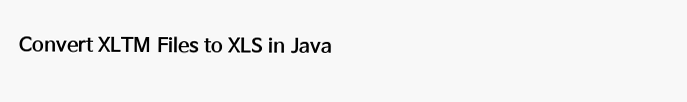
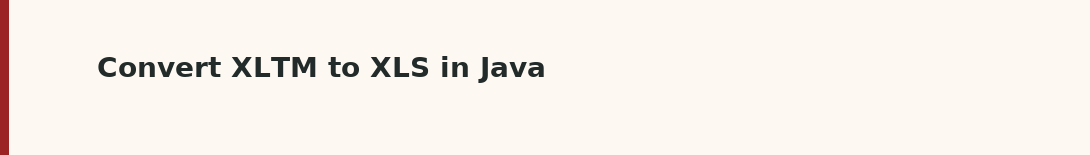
- Convert XLTM Files to XLS in Java
+ Convert XLTM to XLS in Java

